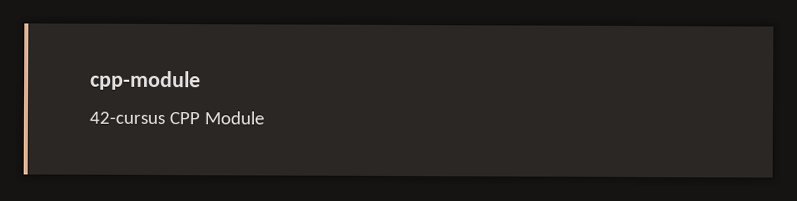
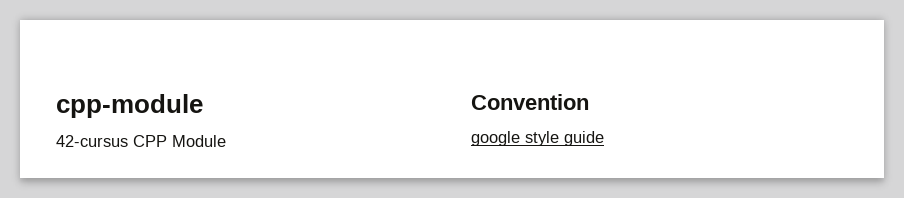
+ Convention
+ google style guide

